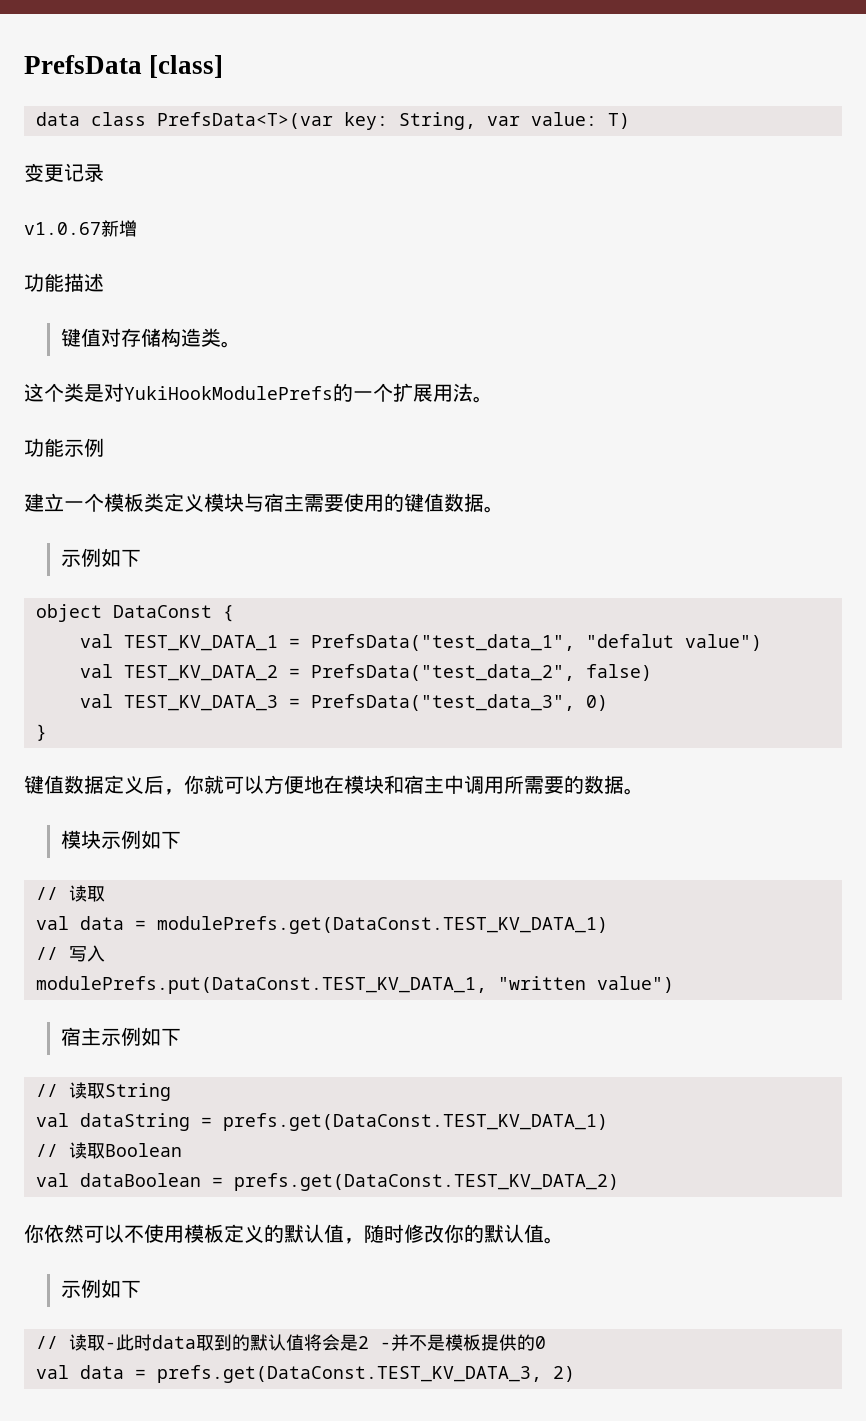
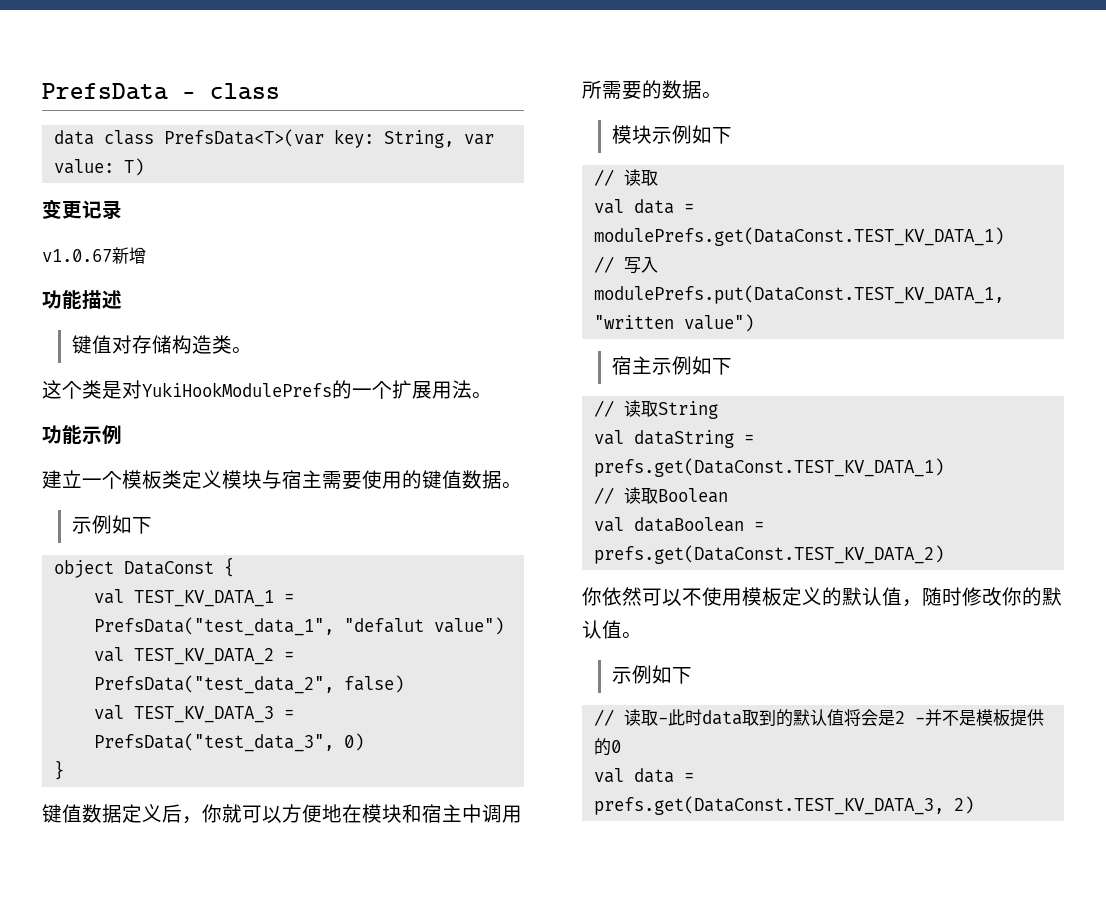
- PrefsData [class]
+ PrefsData - class

